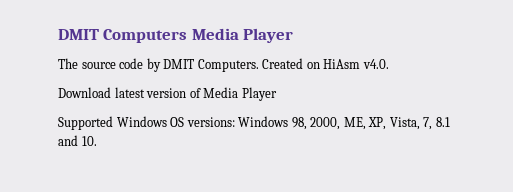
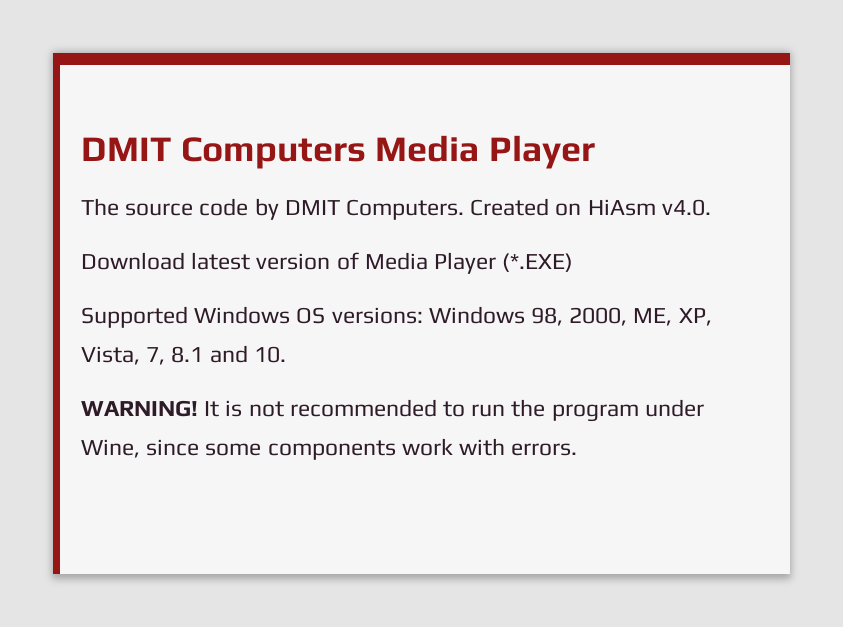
- Download latest version of Media Player
+ Download latest version of Media Player (*.EXE)
+ WARNING! It is not recommended to run the program under Wine, since some components work with errors.

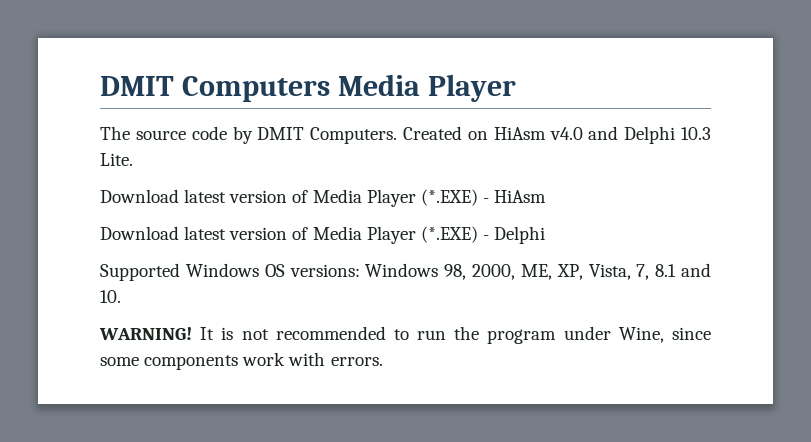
- Created on HiAsm v4.0.
- Download latest version of Media Player (*.EXE)
+ Created on HiAsm v4.0 and Delphi 10.3 Lite.
+ Download latest version of Media Player (*.EXE) - HiAsm
+ Download latest version of Media Player (*.EXE) - Delphi

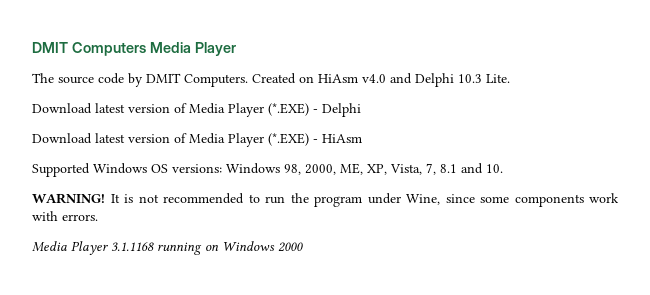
+ Download latest version of Media Player (*.EXE) - Delphi
  Download latest version of Media Player (*.EXE) - HiAsm
- Download latest version of Media Player (*.EXE) - Delphi
+ Media Player 3.1.1168 running on Windows 2000

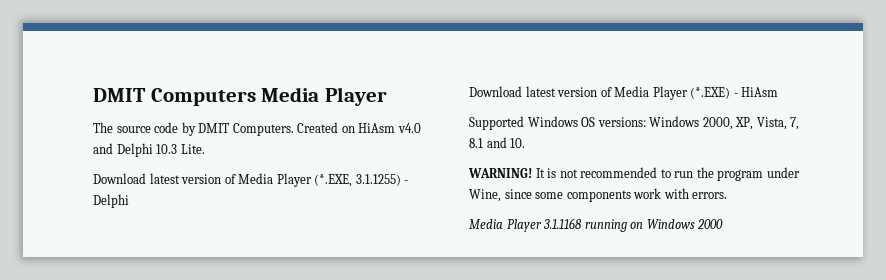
- Download latest version of Media Player (*.EXE) - Delphi
+ Download latest version of Media Player (*.EXE, 3.1.1255) - Delphi
- Supported Windows OS versions: Windows 98, 2000, ME, XP, Vista, 7, 8.1 and 10.
+ Supported Windows OS versions: Windows 2000, XP, Vista, 7, 8.1 and 10.

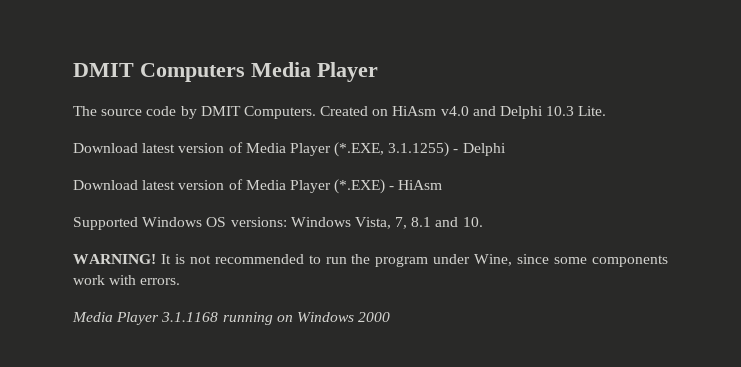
- Supported Windows OS versions: Windows 2000, XP, Vista, 7, 8.1 and 10.
+ Supported Windows OS versions: Windows Vista, 7, 8.1 and 10.

